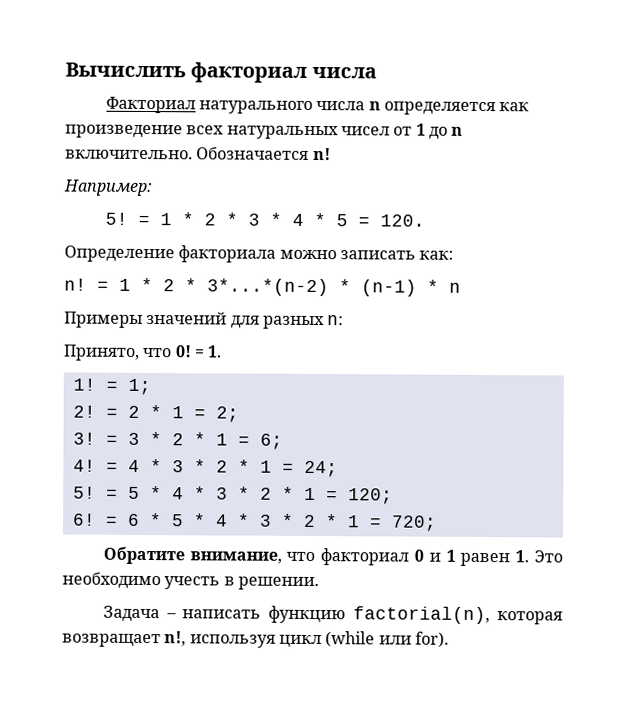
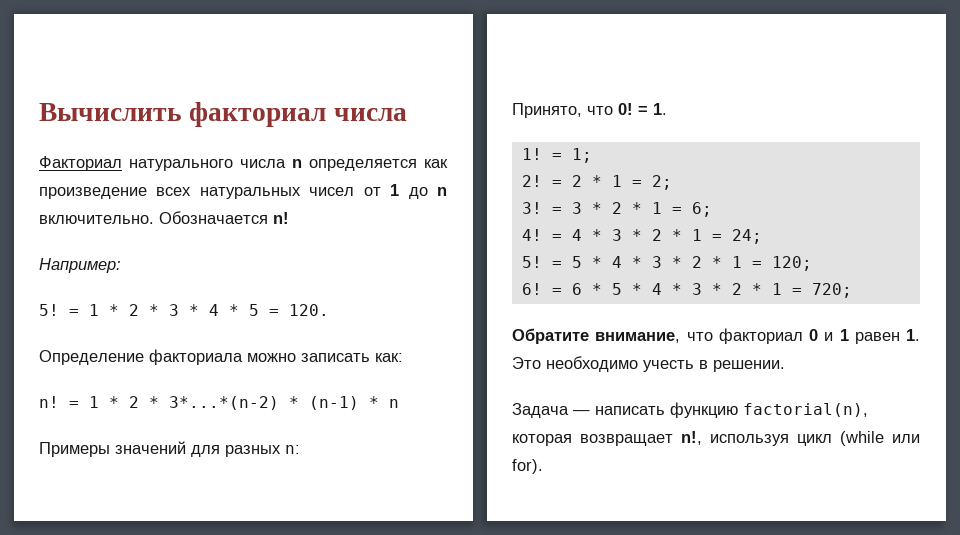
- Задача – написать функцию factorial(n), которая возвращает n!, используя цикл (while или for).
+ Задача — написать функцию factorial(n), которая возвращает n!, используя цикл (while или for).

